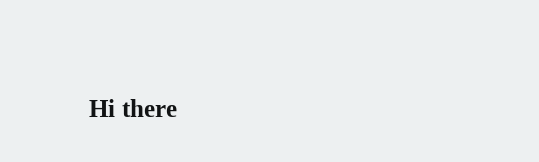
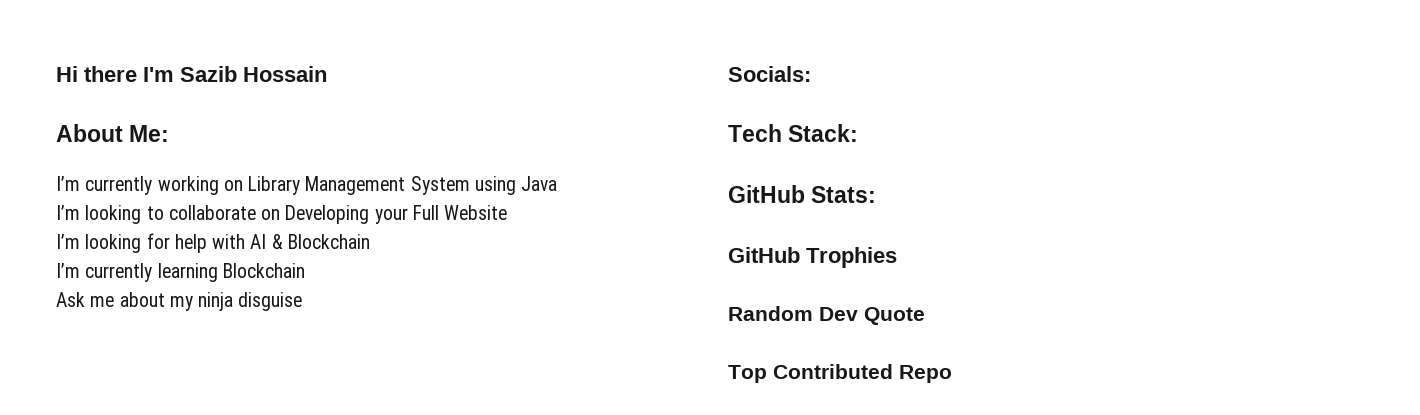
- Hi there
+ Hi there I'm Sazib Hossain
+ About Me:
+ I’m currently working on Library Management System using Java
+ I’m looking to collaborate on Developing your Full Website
+ I’m looking for help with AI & Blockchain
+ I’m currently learning Blockchain
+ Ask me about my ninja disguise
+ Socials:
+ Tech Stack:
+ GitHub Stats:
+ GitHub Trophies
+ Random Dev Quote
+ Top Contributed Repo

